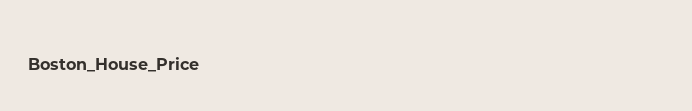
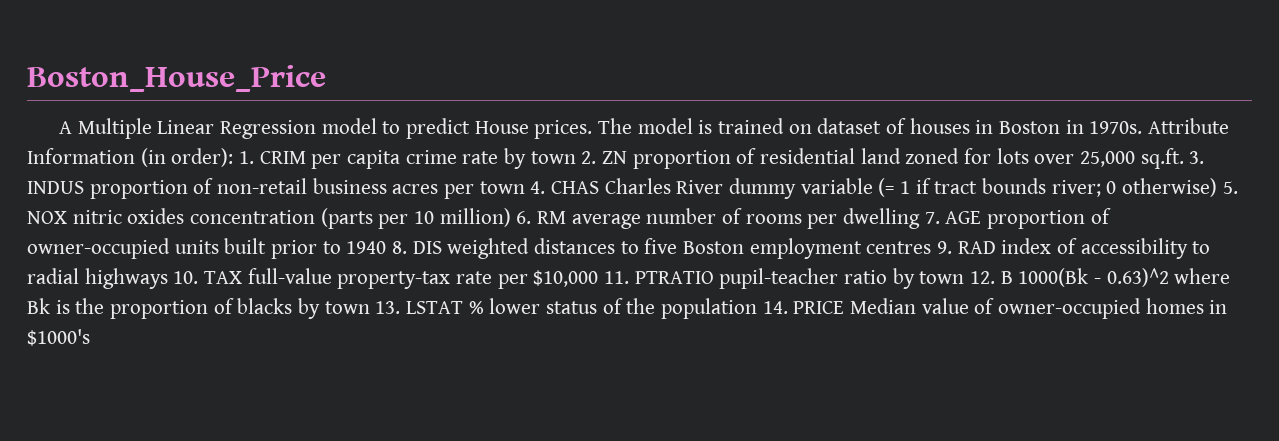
+ A Multiple Linear Regression model to predict House prices. The model is trained on dataset of houses in Boston in 1970s. Attribute Information (in order): 1. CRIM per capita crime rate by town 2. ZN proportion of residential land zoned for lots over 25,000 sq.ft. 3. INDUS proportion of non-retail business acres per town 4. CHAS Charles River dummy variable (= 1 if tract bounds river; 0 otherwise) 5. NOX nitric oxides concentration (parts per 10 million) 6. RM average number of rooms per dwelling 7. AGE proportion of owner-occupied units built prior to 1940 8. DIS weighted distances to five Boston employment centres 9. RAD index of accessibility to radial highways 10. TAX full-value property-tax rate per $10,000 11. PTRATIO pupil-teacher ratio by town 12. B 1000(Bk - 0.63)^2 where Bk is the proportion of blacks by town 13. LSTAT % lower status of the population 14. PRICE Median value of owner-occupied homes in $1000's

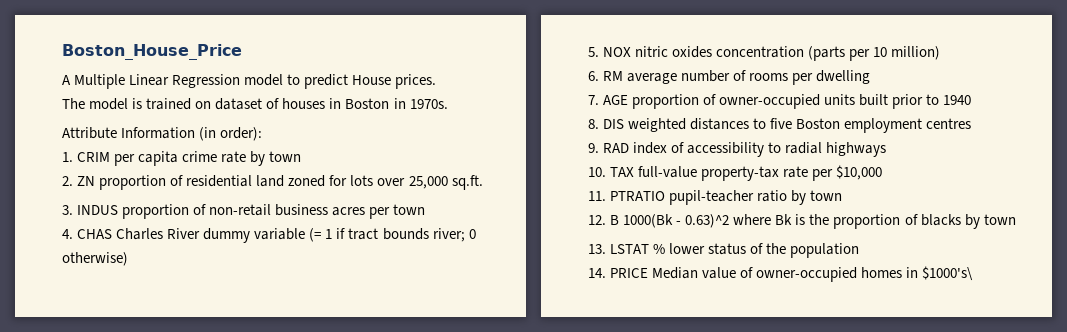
- A Multiple Linear Regression model to predict House prices. The model is trained on dataset of houses in Boston in 1970s. Attribute Information (in order): 1. CRIM per capita crime rate by town 2. ZN proportion of residential land zoned for lots over 25,000 sq.ft. 3. INDUS proportion of non-retail business acres per town 4. CHAS Charles River dummy variable (= 1 if tract bounds river;
+ A Multiple Linear Regression model to predict House prices.
+ The model is trained on dataset of houses in Boston in 1970s.
+ Attribute Information (in order):
+ 1. CRIM per capita crime rate by town
+ 2. ZN proportion of residential land zoned for lots over 25,000 sq.ft.
+ 3. INDUS proportion of non-retail business acres per town
+ 4. CHAS Charles River dummy variable (= 1 if tract bounds river;
- 0 otherwise) 5. NOX nitric oxides concentration (parts per 10 million) 6. RM average number of rooms per dwelling 7. AGE proportion of owner-occupied units built prior to 1940 8. DIS weighted distances to five Boston employment centres 9. RAD index of accessibility to radial highways 10. TAX full-value property-tax rate per $10,000 11. PTRATIO pupil-teacher ratio by town 12. B 1000(Bk - 0.63)^2 where Bk is the proportion of blacks by town 13. LSTAT % lower status of the population 14. PRICE Median value of owner-occupied homes in $1000's
+ 0 otherwise)
+ 5. NOX nitric oxides concentration (parts per 10 million)
+ 6. RM average number of rooms per dwelling
+ 7. AGE proportion of owner-occupied units built prior to 1940
+ 8. DIS weighted distances to five Boston employment centres
+ 9. RAD index of accessibility to radial highways
+ 10. TAX full-value property-tax rate per $10,000
+ 11. PTRATIO pupil-teacher ratio by town
+ 12. B 1000(Bk - 0.63)^2 where Bk is the proportion of blacks by town
+ 13. LSTAT % lower status of the population
+ 14. PRICE Median value of owner-occupied homes in $1000's\

